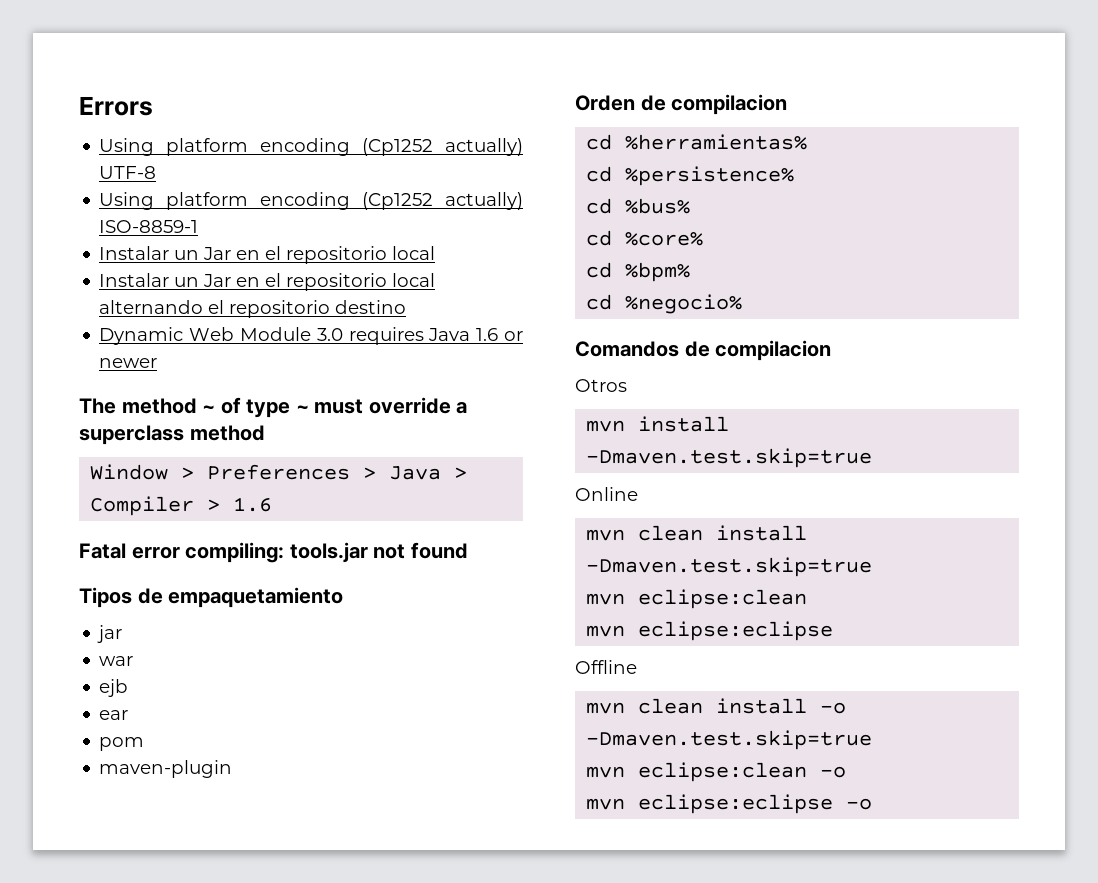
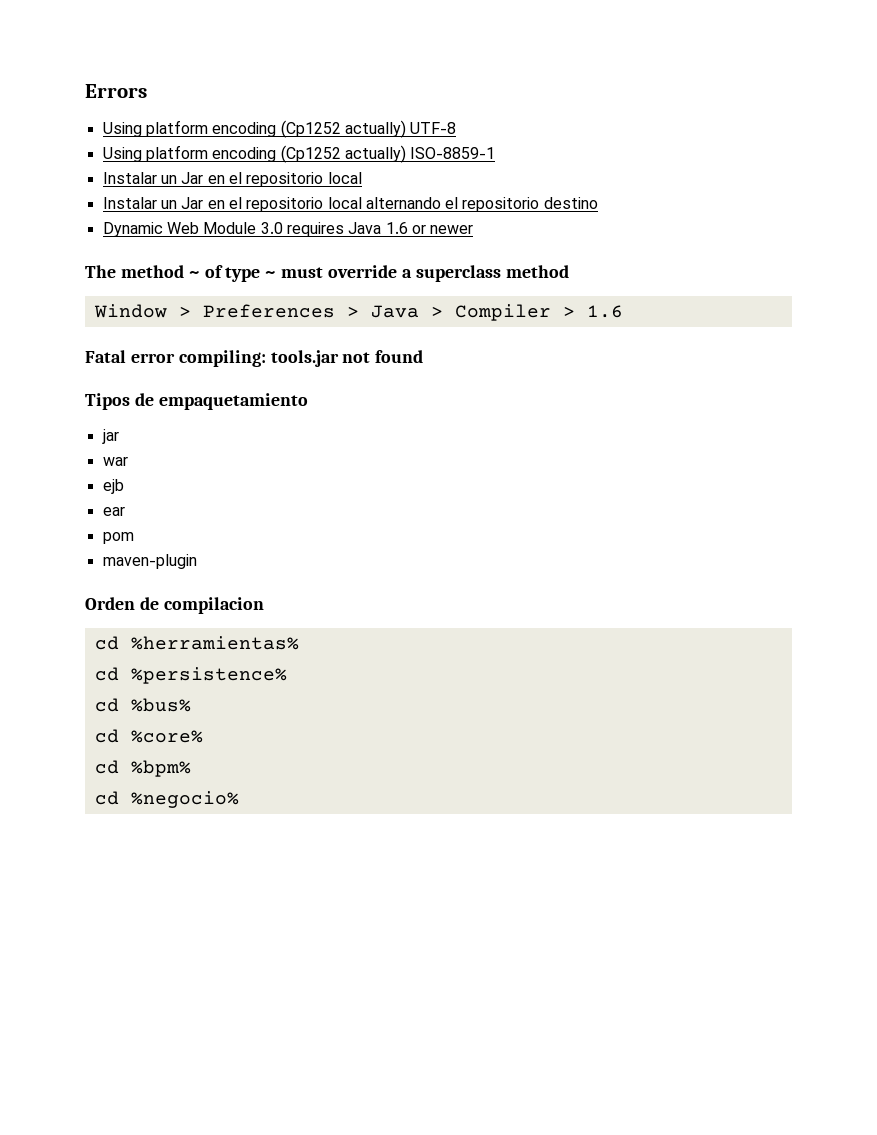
- Comandos de compilacion
- Otros
- mvn install -Dmaven.test.skip=true
- Online
- mvn clean install -Dmaven.test.skip=true
- mvn eclipse:clean
- mvn eclipse:eclipse
- Offline
- mvn clean install -o -Dmaven.test.skip=true
- mvn eclipse:clean -o
- mvn eclipse:eclipse -o

